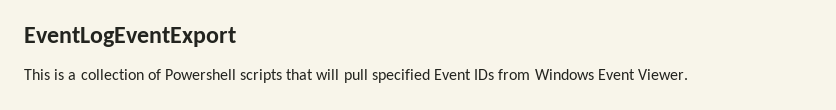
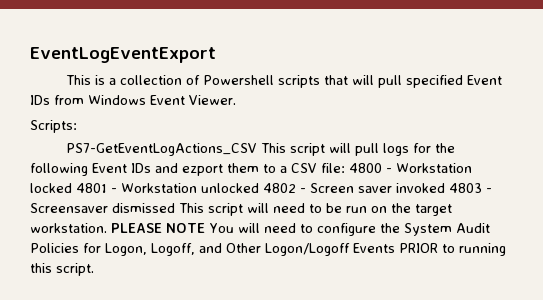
+ Scripts:
+ PS7-GetEventLogActions_CSV This script will pull logs for the following Event IDs and ezport them to a CSV file: 4800 - Workstation locked 4801 - Workstation unlocked 4802 - Screen saver invoked 4803 - Screensaver dismissed This script will need to be run on the target workstation. PLEASE NOTE You will need to configure the System Audit Policies for Logon, Logoff, and Other Logon/Logoff Events PRIOR to running this script.

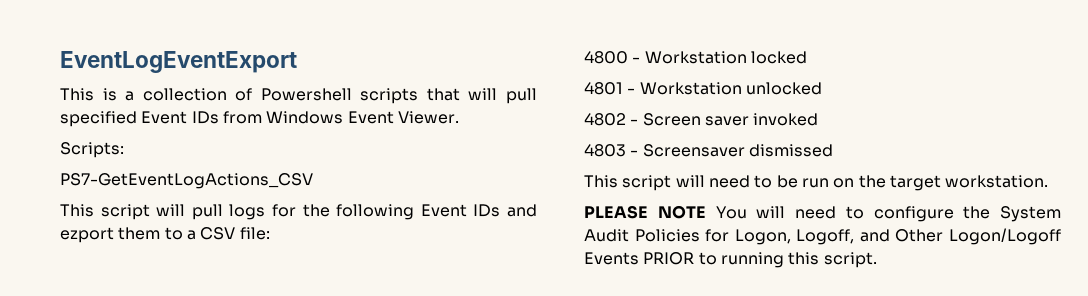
- PS7-GetEventLogActions_CSV This script will pull logs for the following Event IDs and ezport them to a CSV file: 4800 - Workstation locked 4801 - Workstation unlocked 4802 - Screen saver invoked 4803 - Screensaver dismissed This script will need to be run on the target workstation. PLEASE NOTE You will need to configure the System Audit Policies for Logon, Logoff, and Other Logon/Logoff Events PRIOR to running this script.
+ PS7-GetEventLogActions_CSV
+ This script will pull logs for the following Event IDs and ezport them to a CSV file:
+ 4800 - Workstation locked
+ 4801 - Workstation unlocked
+ 4802 - Screen saver invoked
+ 4803 - Screensaver dismissed
+ This script will need to be run on the target workstation.
+ PLEASE NOTE You will need to configure the System Audit Policies for Logon, Logoff, and Other Logon/Logoff Events PRIOR to running this script.

